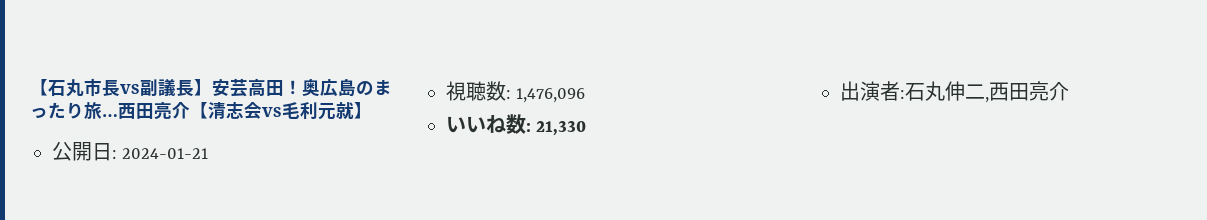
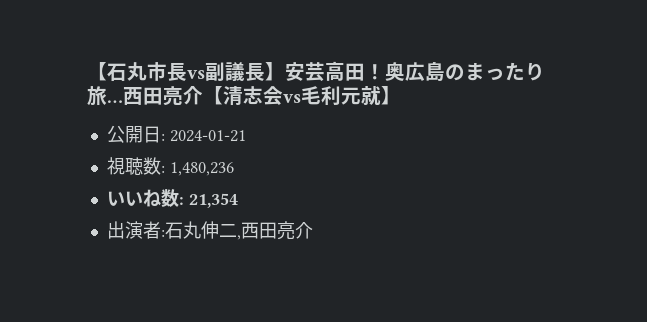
- 視聴数: 1,476,096
+ 視聴数: 1,480,236
- いいね数: 21,330
+ いいね数: 21,354

